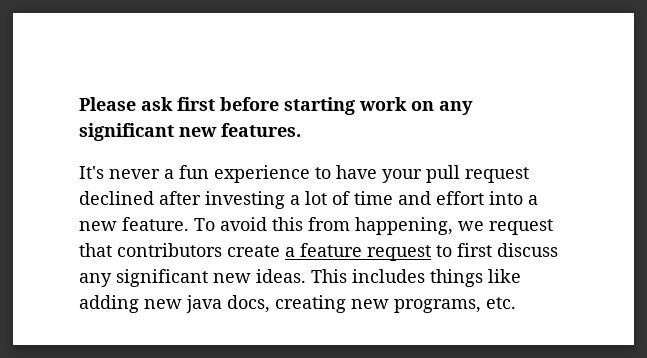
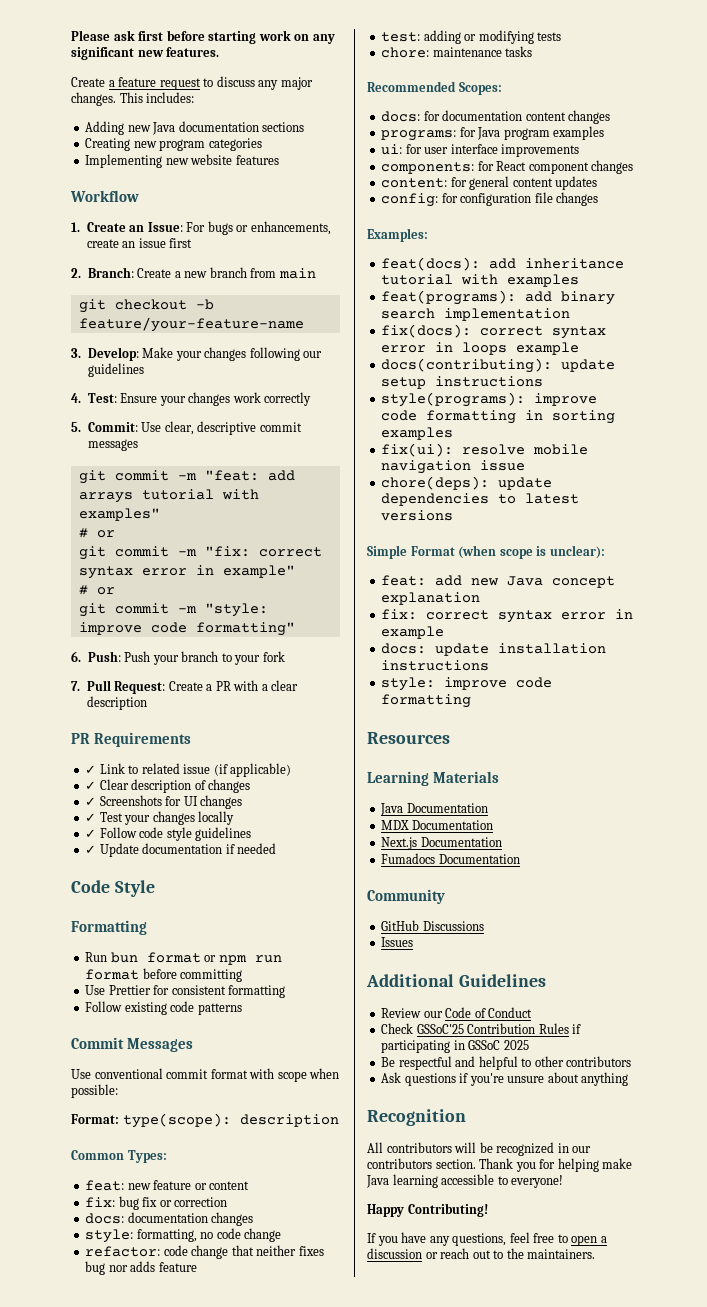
- It's never a fun experience to have your pull request declined after investing a lot of time and effort into a new feature. To avoid this from happening, we request that contributors create a feature request to first discuss any significant new ideas. This includes things like adding new java docs, creating new programs, etc.
+ Create a feature request to discuss any major changes. This includes:
+ Adding new Java documentation sections
+ Creating new program categories
+ Implementing new website features
+ Workflow
+ 1. Create an Issue: For bugs or enhancements, create an issue first
+ 2. Branch: Create a new branch from main
+ git checkout -b feature/your-feature-name
+ 3. Develop: Make your changes following our guidelines
+ 4. Test: Ensure your changes work correctly
+ 5. Commit: Use clear, descriptive commit messages
+ git commit -m "feat: add arrays tutorial with examples"
+ # or
+ git commit -m "fix: correct syntax error in example"
+ # or
+ git commit -m "style: improve code formatting"
+ 6. Push: Push your branch to your fork
+ 7. Pull Request: Create a PR with a clear description
+ PR Requirements
+ ✓ Link to related issue (if applicable)
+ ✓ Clear description of changes
+ ✓ Screenshots for UI changes
+ ✓ Test your changes locally
+ ✓ Follow code style guidelines
+ ✓ Update documentation if needed
+ Code Style
+ Formatting
+ Run bun format or npm run format before committing
+ Use Prettier for consistent formatting
+ Follow existing code patterns
+ Commit Messages
+ Use conventional commit format with scope when possible:
+ Format: type(scope): description
+ Common Types:
+ feat: new feature or content
+ fix: bug fix or correction
+ docs: documentation changes
+ style: formatting, no code change
+ refactor: code change that neither fixes bug nor adds feature
+ test: adding or modifying tests
+ chore: maintenance tasks
+ Recommended Scopes:
+ docs: for documentation content changes
+ programs: for Java program examples
+ ui: for user interface improvements
+ components: for React component changes
+ content: for general content updates
+ config: for configuration file changes
+ Examples:
+ feat(docs): add inheritance tutorial with examples
+ feat(programs): add binary search implementation
+ fix(docs): correct syntax error in loops example
+ docs(contributing): update setup instructions
+ style(programs): improve code formatting in sorting examples
+ fix(ui): resolve mobile navigation issue
+ chore(deps): update dependencies to latest versions
+ Simple Format (when scope is unclear):
+ feat: add new Java concept explanation
+ fix: correct syntax error in example
+ docs: update installation instructions
+ style: improve code formatting
+ Resources
+ Learning Materials
+ Java Documentation
+ MDX Documentation
+ Next.js Documentation
+ Fumadocs Documentation
+ Community
+ GitHub Discussions
+ Issues
+ Additional Guidelines
+ Review our Code of Conduct
+ Check GSSoC'25 Contribution Rules if participating in GSSoC 2025
+ Be respectful and helpful to other contributors
+ Ask questions if you're unsure about anything
+ Recognition
+ All contributors will be recognized in our contributors section. Thank you for helping make Java learning accessible to everyone!
+ Happy Contributing!
+ If you have any questions, feel free to open a discussion or reach out to the maintainers.

